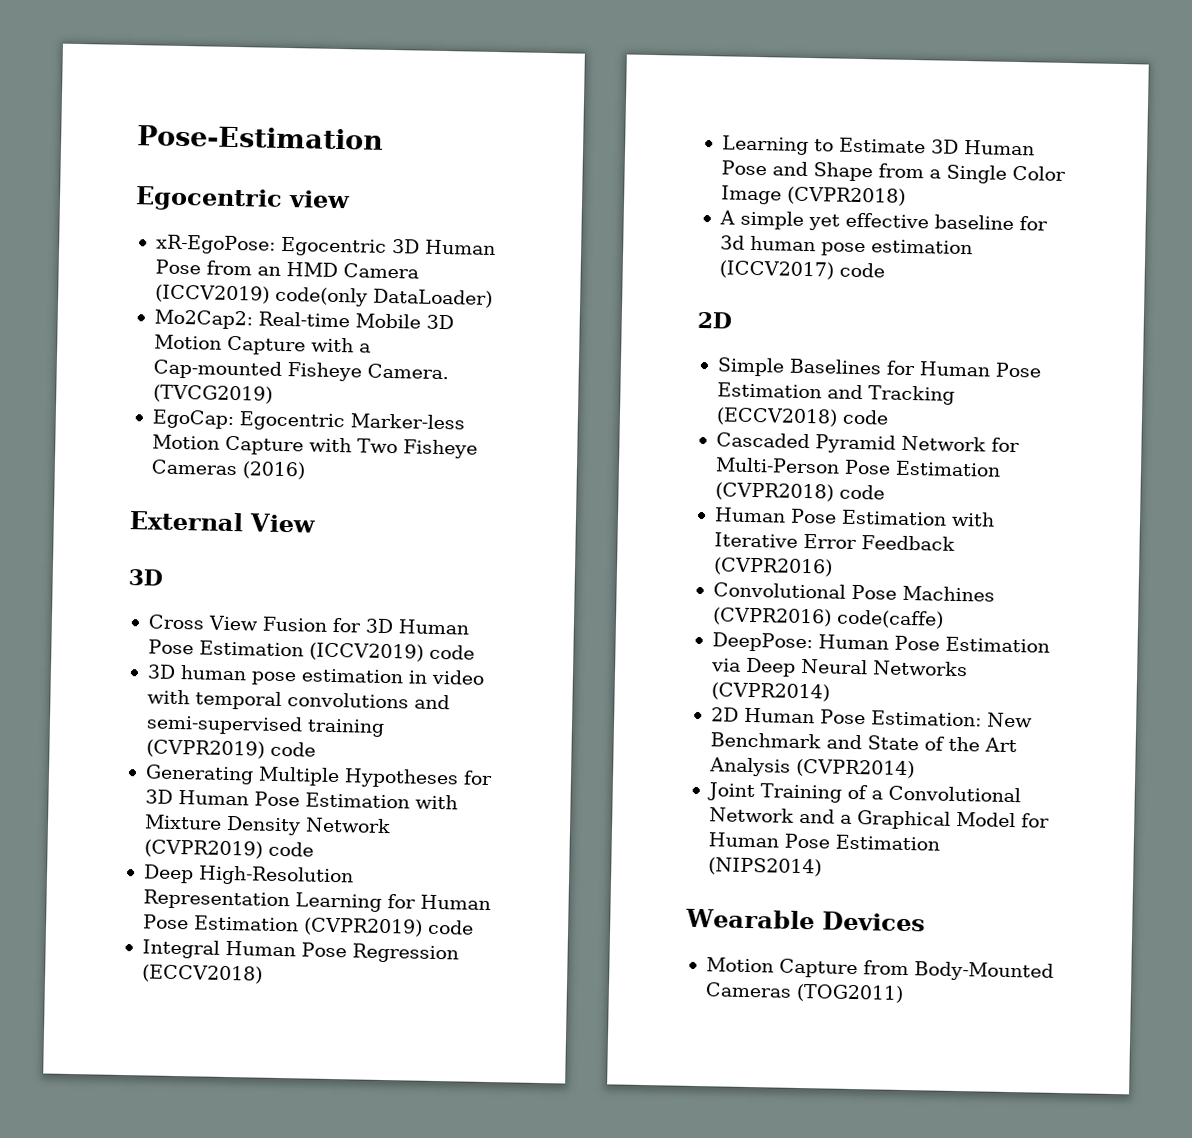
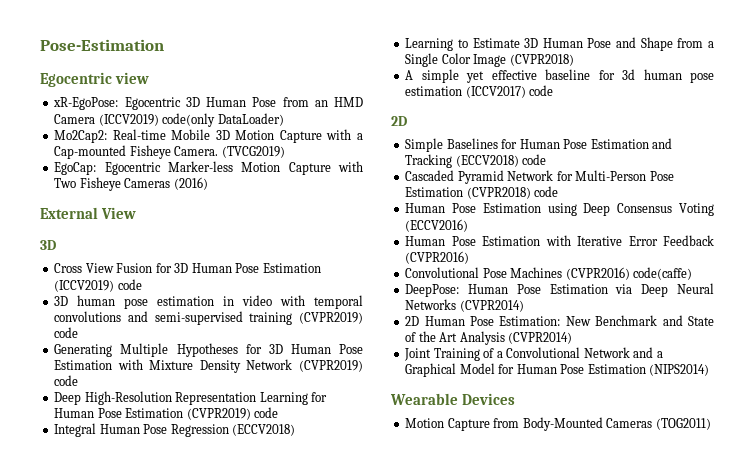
+ Human Pose Estimation using Deep Consensus Voting (ECCV2016)

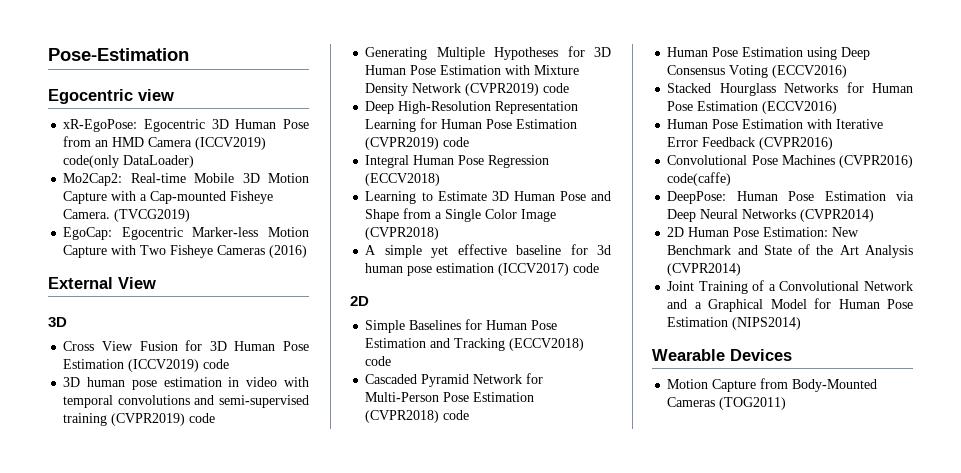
+ Stacked Hourglass Networks for Human Pose Estimation (ECCV2016)

